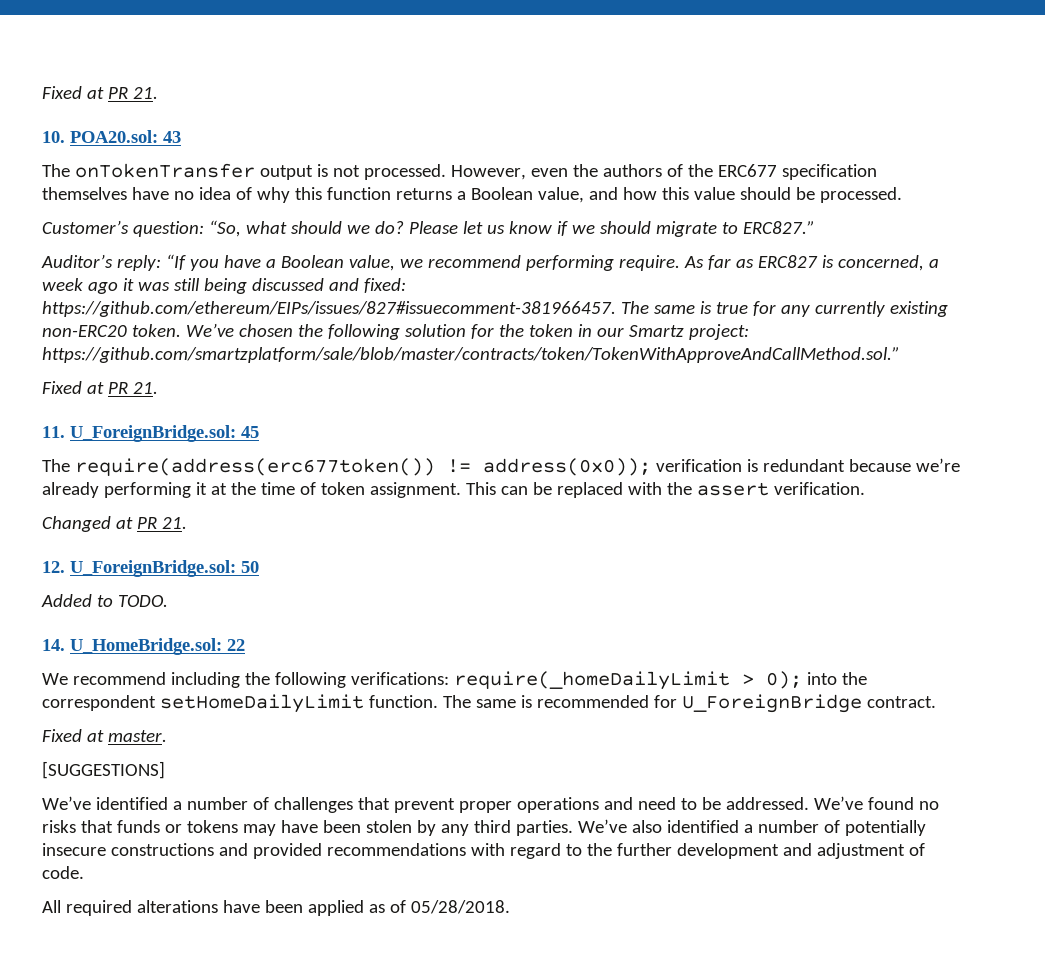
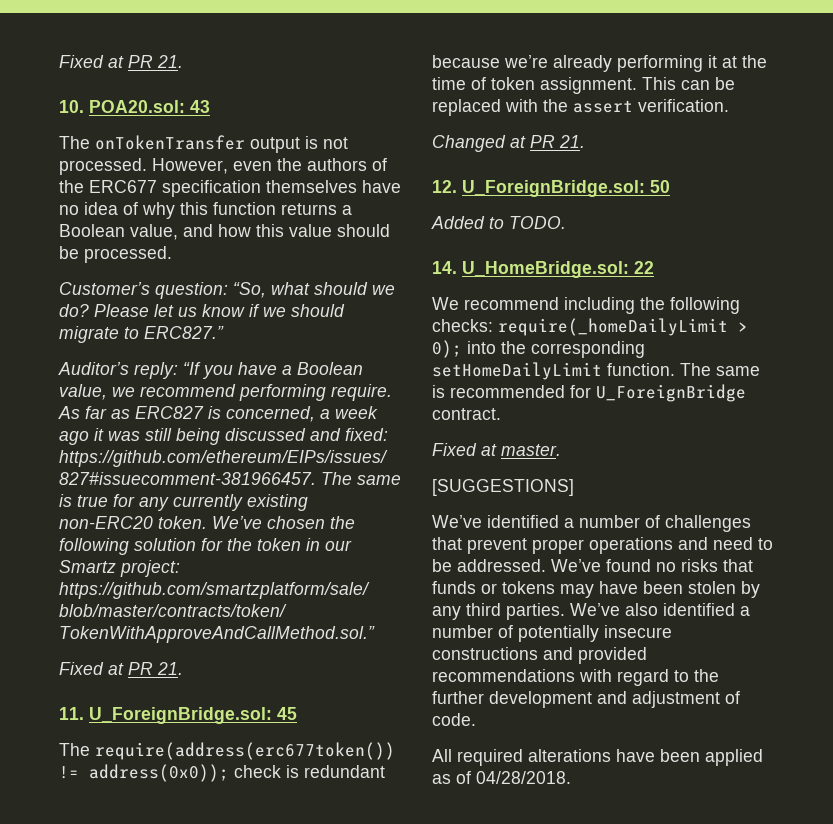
- The require(address(erc677token()) != address(0x0)); verification is redundant because we’re already performing it at the time of token assignment.
+ The require(address(erc677token()) != address(0x0)); check is redundant because we’re already performing it at the time of token assignment.
- We recommend including the following verifications: require(_homeDailyLimit > 0); into the correspondent setHomeDailyLimit function.
+ We recommend including the following checks: require(_homeDailyLimit > 0); into the corresponding setHomeDailyLimit function.
- All required alterations have been applied as of 05/28/2018.
+ All required alterations have been applied as of 04/28/2018.

